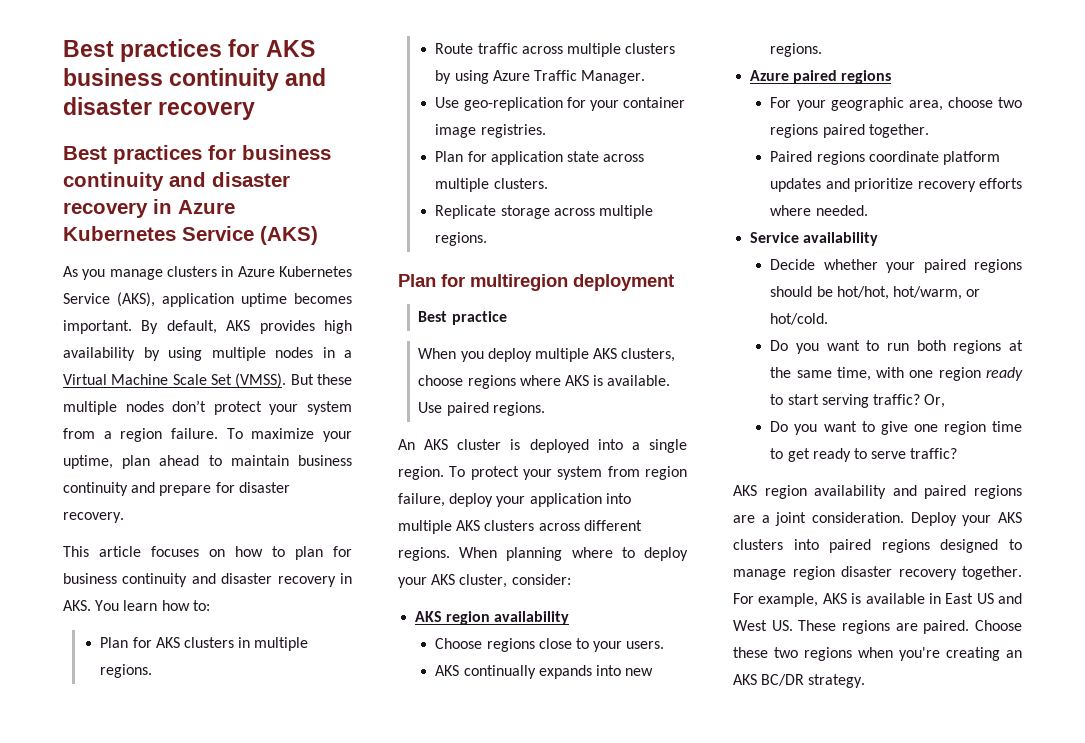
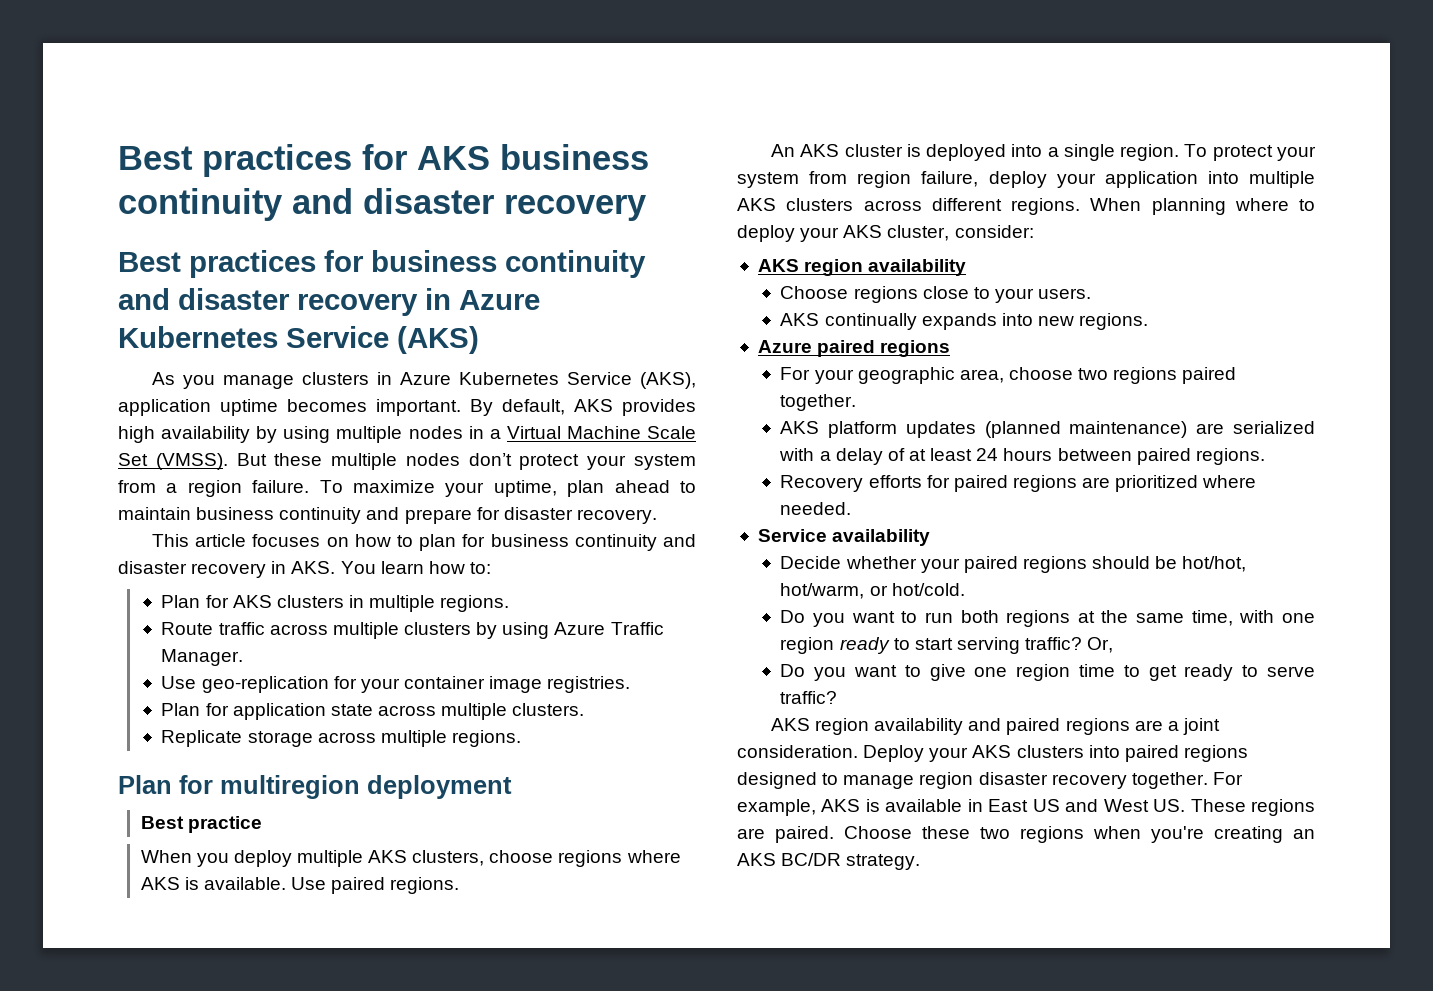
- Paired regions coordinate platform updates and prioritize recovery efforts where needed.
+ AKS platform updates (planned maintenance) are serialized with a delay of at least 24 hours between paired regions.
+ Recovery efforts for paired regions are prioritized where needed.

